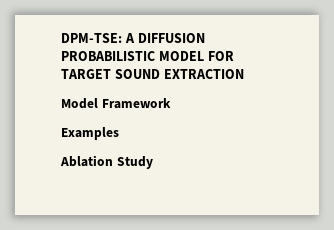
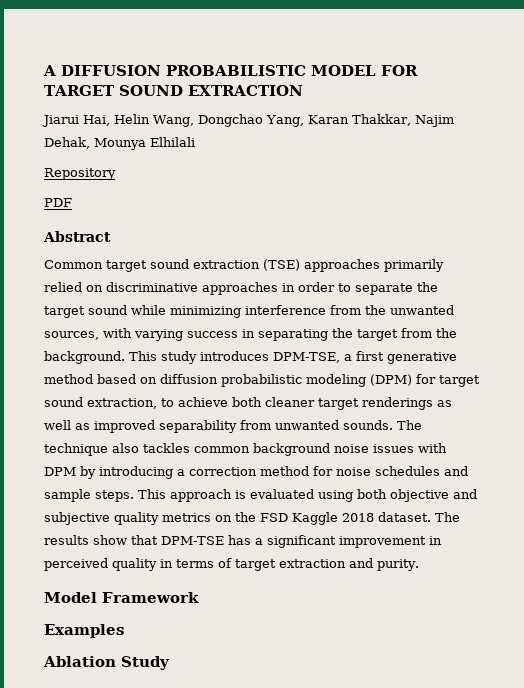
- DPM-TSE: A DIFFUSION PROBABILISTIC MODEL FOR TARGET SOUND EXTRACTION
+ A DIFFUSION PROBABILISTIC MODEL FOR TARGET SOUND EXTRACTION
+ Jiarui Hai, Helin Wang, Dongchao Yang, Karan Thakkar, Najim Dehak, Mounya Elhilali
+ Repository
+ PDF
+ Abstract
+ Common target sound extraction (TSE) approaches primarily relied on discriminative approaches in order to separate the target sound while minimizing interference from the unwanted sources, with varying success in separating the target from the background. This study introduces DPM-TSE, a first generative method based on diffusion probabilistic modeling (DPM) for target sound extraction, to achieve both cleaner target renderings as well as improved separability from unwanted sounds. The technique also tackles common background noise issues with DPM by introducing a correction method for noise schedules and sample steps. This approach is evaluated using both objective and subjective quality metrics on the FSD Kaggle 2018 dataset. The results show that DPM-TSE has a significant improvement in perceived quality in terms of target extraction and purity.

